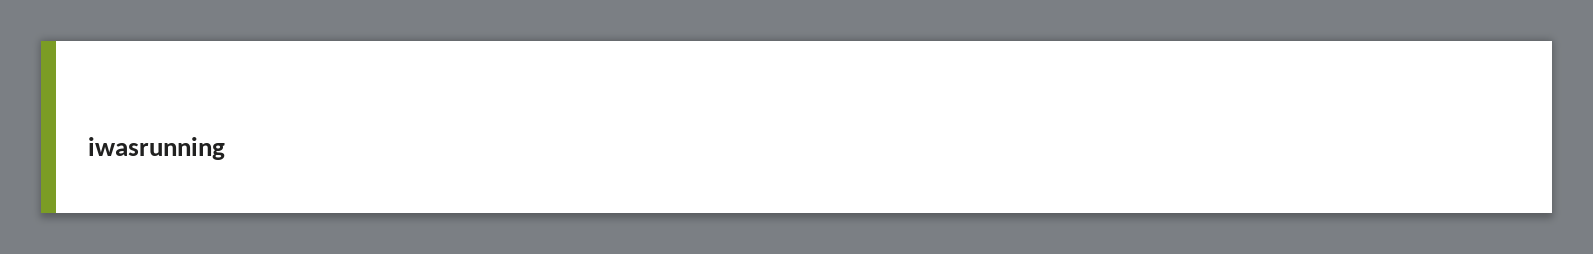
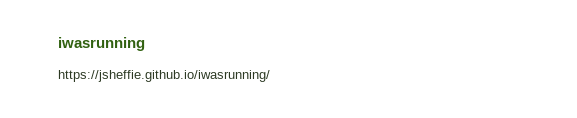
+ https://jsheffie.github.io/iwasrunning/

